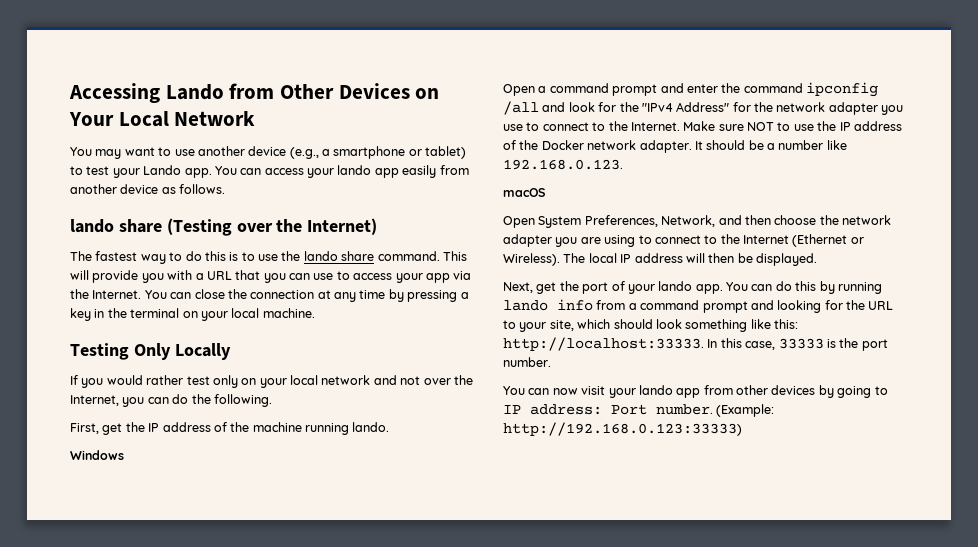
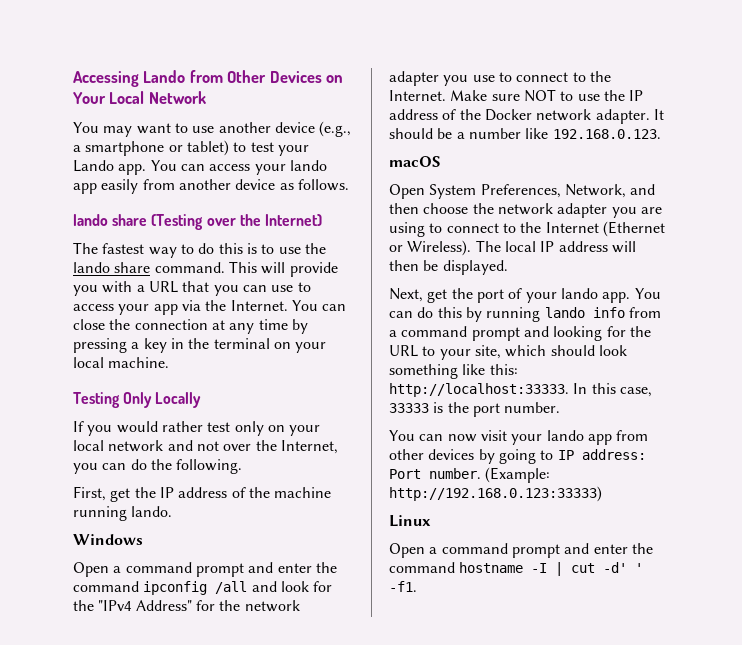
+ Linux
+ Open a command prompt and enter the command hostname -I | cut -d' ' -f1.

